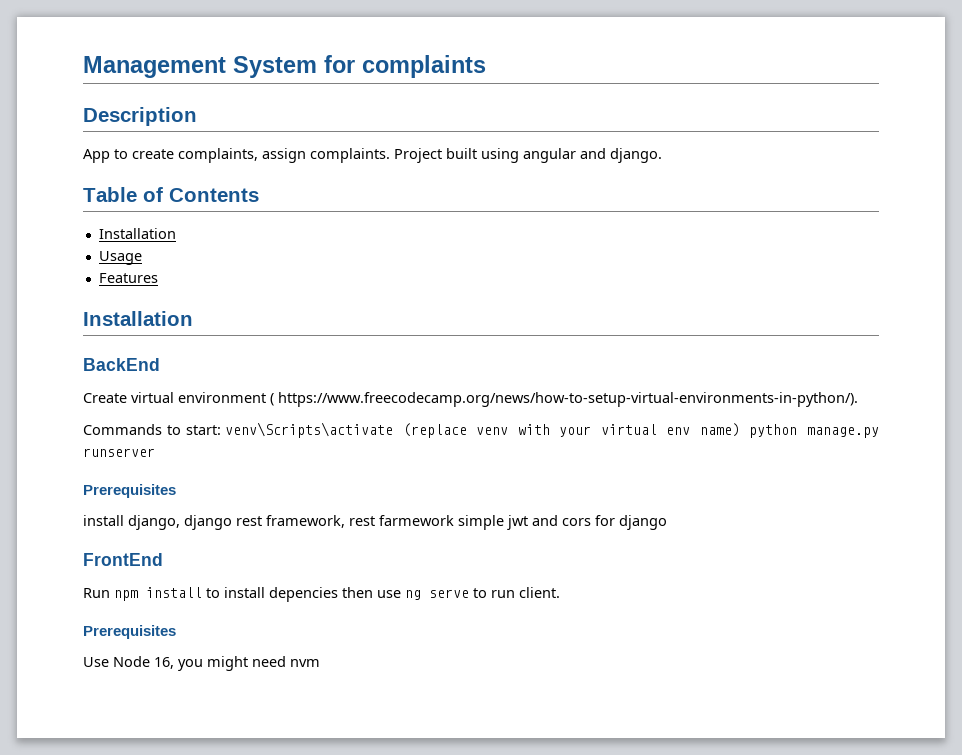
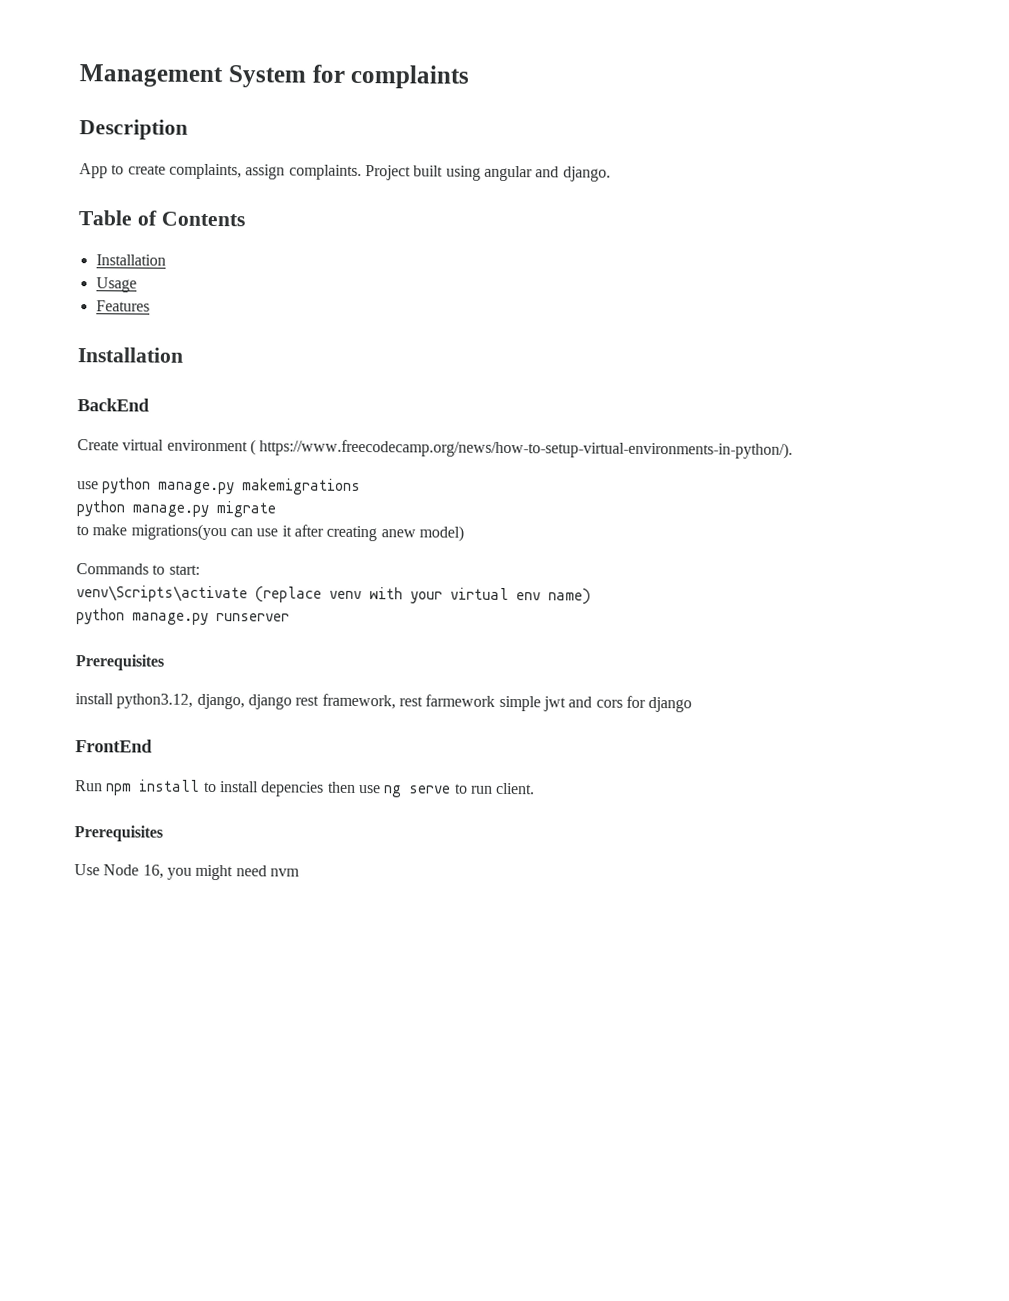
+ use python manage.py makemigrations
+ python manage.py migrate
+ to make migrations(you can use it after creating anew model)
- Commands to start: venv\Scripts\activate (replace venv with your virtual env name) python manage.py runserver
+ Commands to start:
+ venv\Scripts\activate (replace venv with your virtual env name)
+ python manage.py runserver
- install django, django rest framework, rest farmework simple jwt and cors for django
+ install python3.12, django, django rest framework, rest farmework simple jwt and cors for django

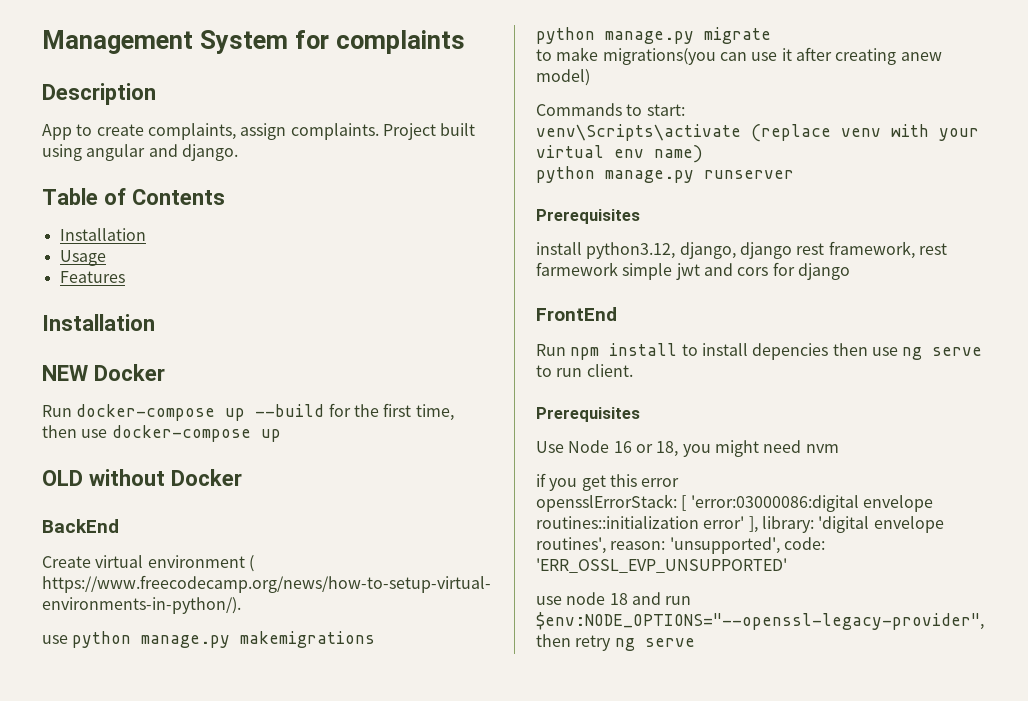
+ NEW Docker
+ Run docker-compose up --build for the first time, then use docker-compose up
+ OLD without Docker
- Use Node 16, you might need nvm
+ Use Node 16 or 18, you might need nvm
+ if you get this error
+ opensslErrorStack: [ 'error:03000086:digital envelope routines::initialization error' ], library: 'digital envelope routines', reason: 'unsupported', code: 'ERR_OSSL_EVP_UNSUPPORTED'
+ use node 18 and run $env:NODE_OPTIONS="--openssl-legacy-provider", then retry ng serve

